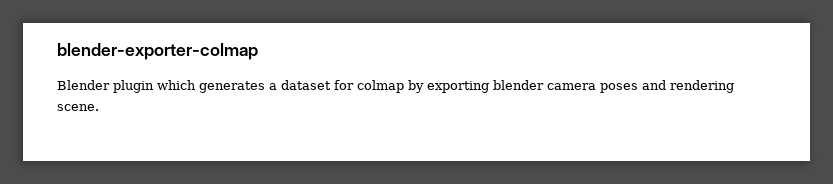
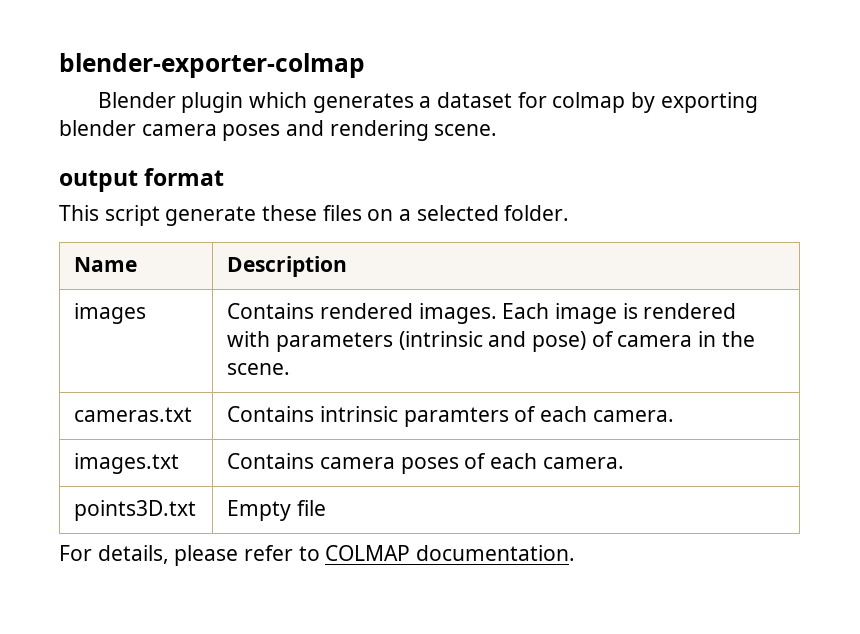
+ output format
+ This script generate these files on a selected folder.
+ Name | Description
+ images | Contains rendered images. Each image is rendered with parameters (intrinsic and pose) of camera in the scene.
+ cameras.txt | Contains intrinsic paramters of each camera.
+ images.txt | Contains camera poses of each camera.
+ points3D.txt | Empty file
+ For details, please refer to COLMAP documentation.

